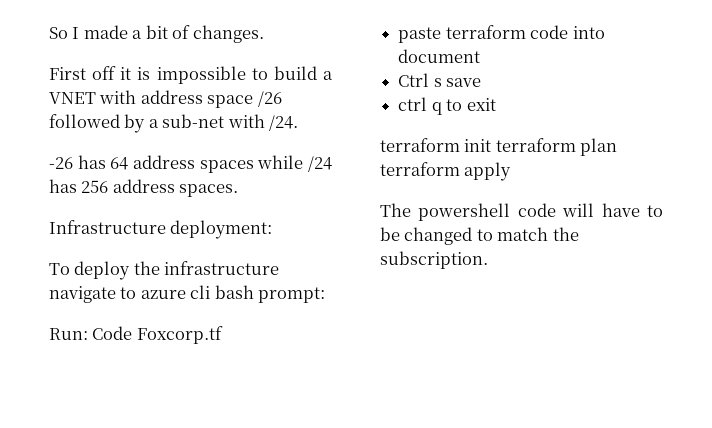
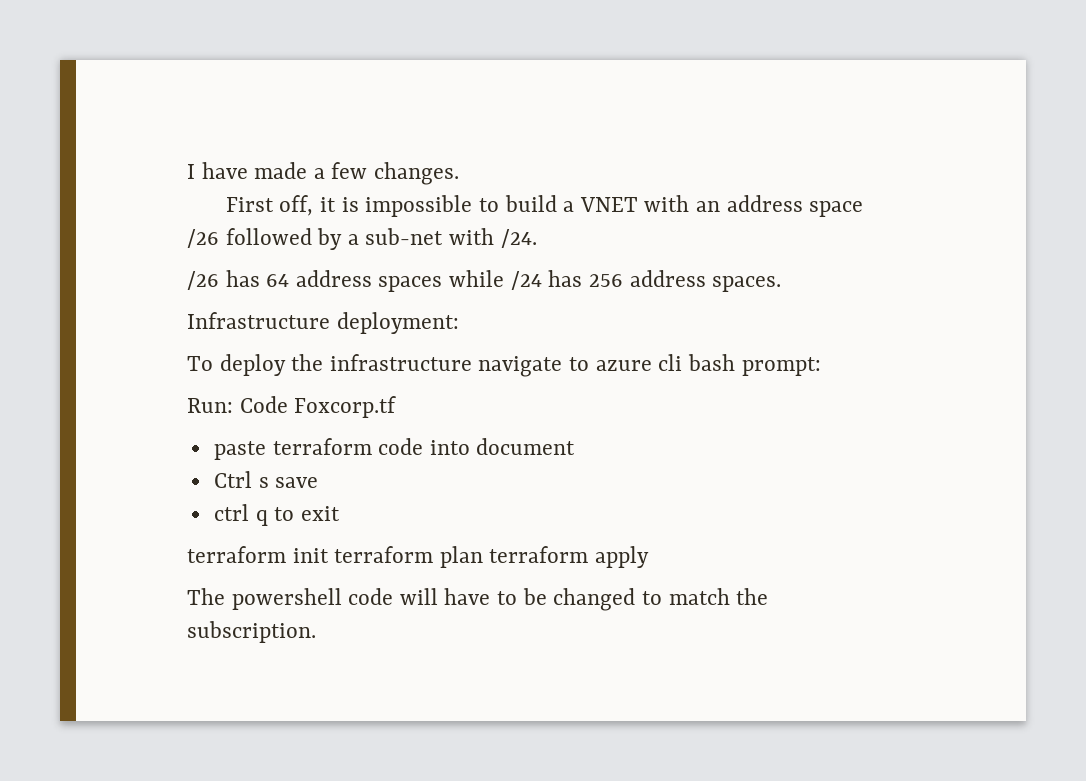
- So I made a bit of changes.
+ I have made a few changes.
- First off it is impossible to build a VNET with address space /26 followed by a sub-net with /24.
+ First off, it is impossible to build a VNET with an address space /26 followed by a sub-net with /24.
- -26 has 64 address spaces while /24 has 256 address spaces.
+ /26 has 64 address spaces while /24 has 256 address spaces.

